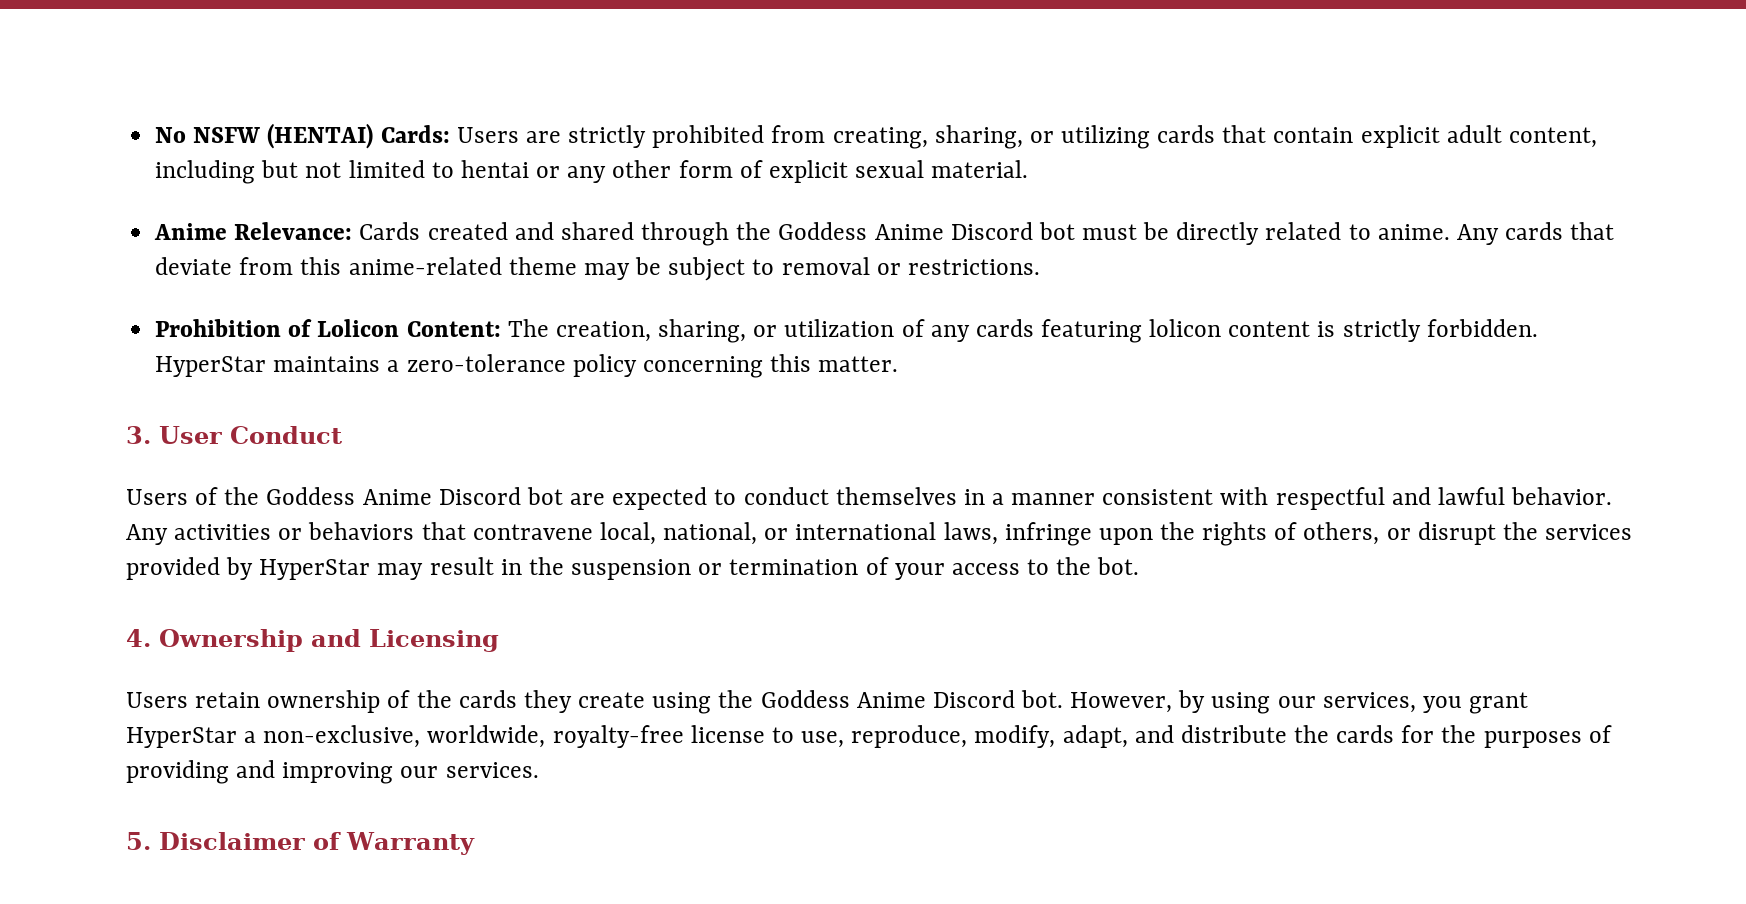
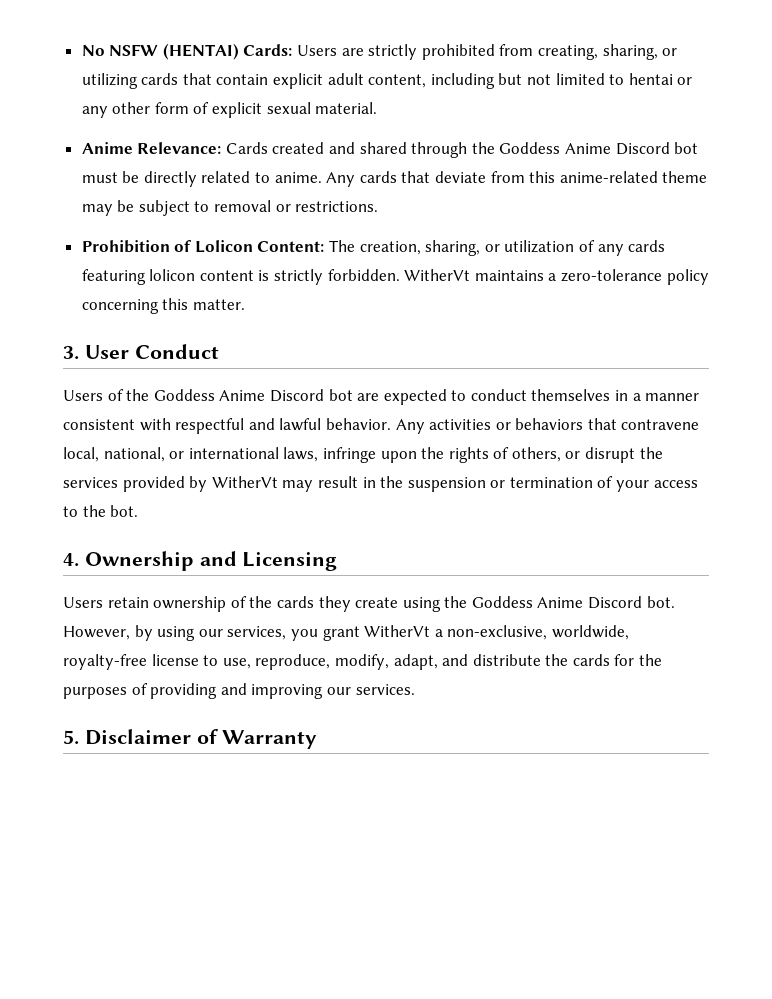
- HyperStar maintains a zero-tolerance policy concerning this matter.
+ WitherVt maintains a zero-tolerance policy concerning this matter.
- Any activities or behaviors that contravene local, national, or international laws, infringe upon the rights of others, or disrupt the services provided by HyperStar may result in the suspension or termination of your access to the bot.
+ Any activities or behaviors that contravene local, national, or international laws, infringe upon the rights of others, or disrupt the services provided by WitherVt may result in the suspension or termination of your access to the bot.
- However, by using our services, you grant HyperStar a non-exclusive, worldwide, royalty-free license to use, reproduce, modify, adapt, and distribute the cards for the purposes of providing and improving our services.
+ However, by using our services, you grant WitherVt a non-exclusive, worldwide, royalty-free license to use, reproduce, modify, adapt, and distribute the cards for the purposes of providing and improving our services.

